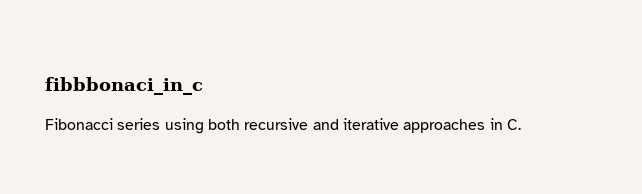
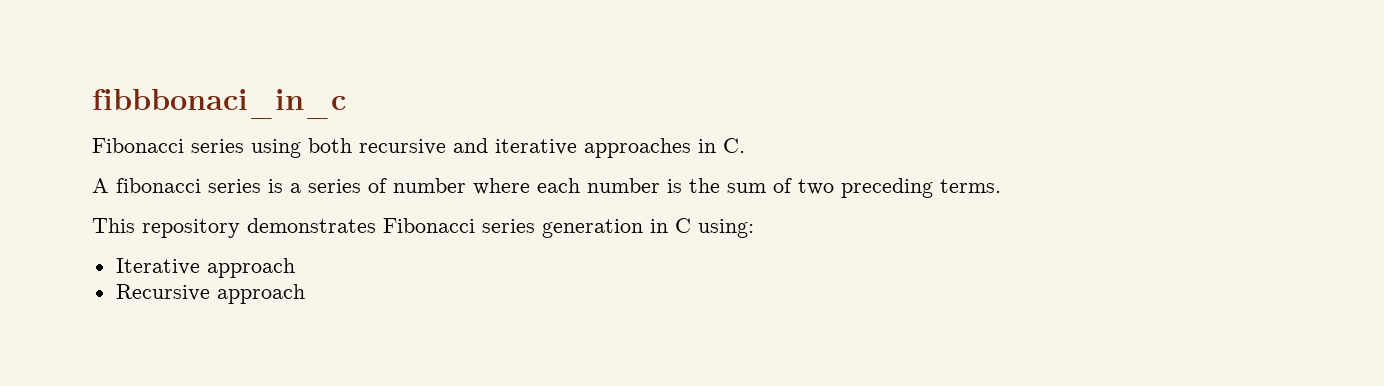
+ A fibonacci series is a series of number where each number is the sum of two preceding terms.
+ This repository demonstrates Fibonacci series generation in C using:
+ Iterative approach
+ Recursive approach

